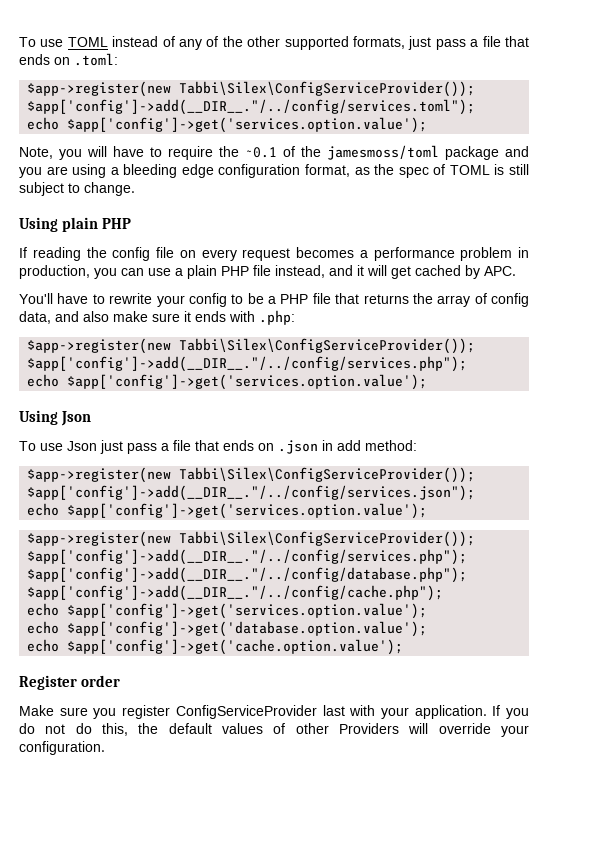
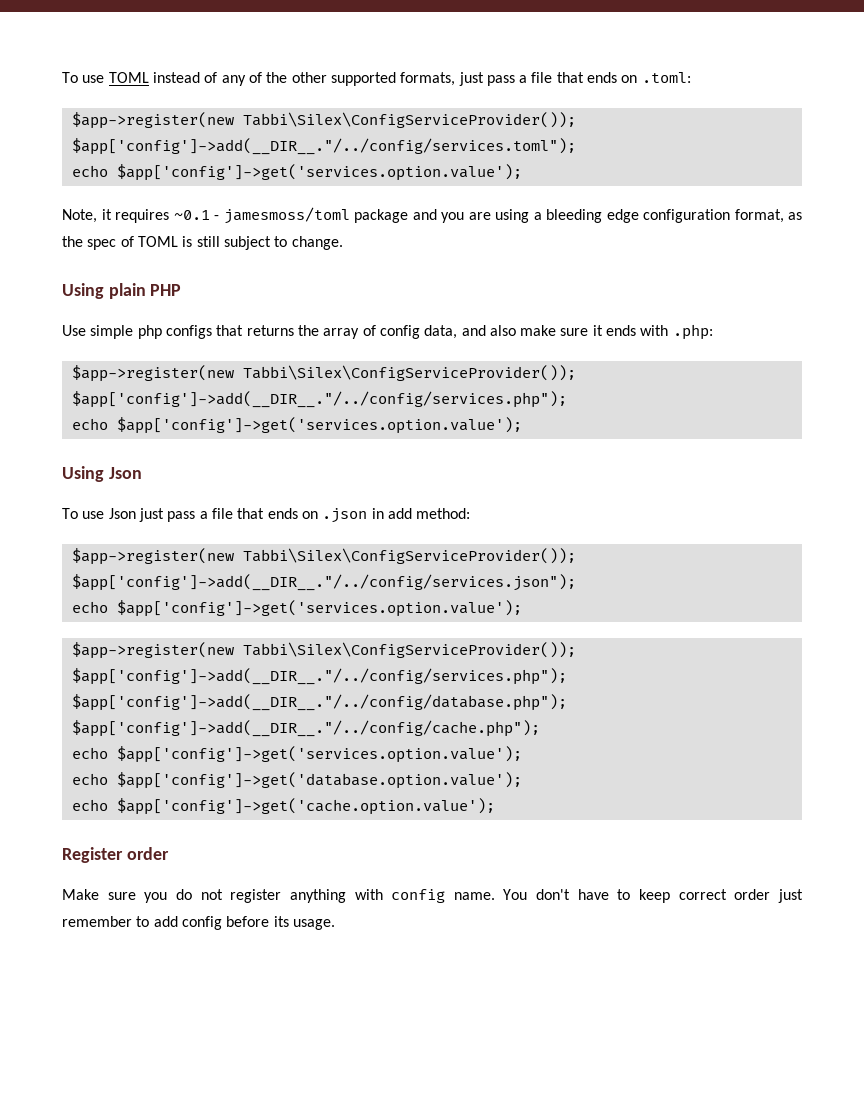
- Note, you will have to require the ~0.1 of the jamesmoss/toml package and you are using a bleeding edge configuration format, as the spec of TOML is still subject to change.
+ Note, it requires ~0.1 - jamesmoss/toml package and you are using a bleeding edge configuration format, as the spec of TOML is still subject to change.
- If reading the config file on every request becomes a performance problem in production, you can use a plain PHP file instead, and it will get cached by APC.
- You'll have to rewrite your config to be a PHP file that returns the array of config data, and also make sure it ends with .php:
+ Use simple php configs that returns the array of config data, and also make sure it ends with .php:
- Make sure you register ConfigServiceProvider last with your application. If you do not do this, the default values of other Providers will override your configuration.
+ Make sure you do not register anything with config name. You don't have to keep correct order just remember to add config before its usage.

